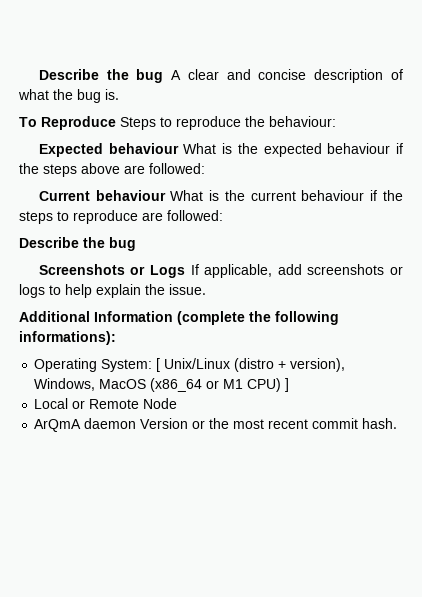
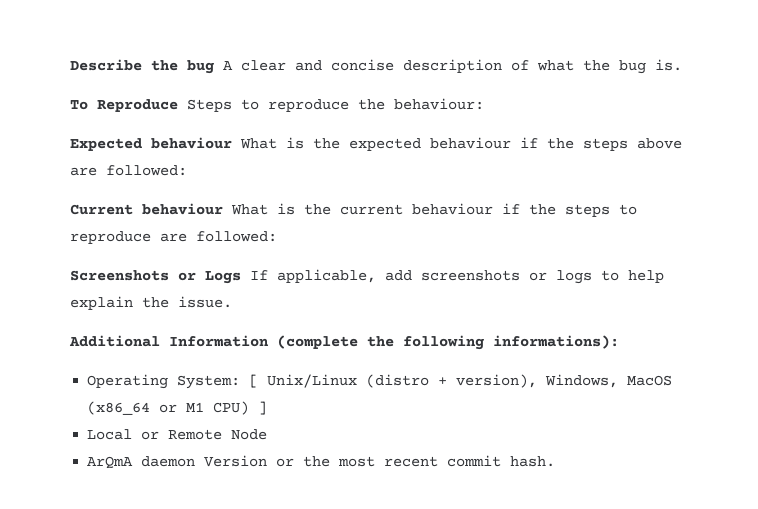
  Current behaviour What is the current behaviour if the steps to reproduce are followed:
- Describe the bug

